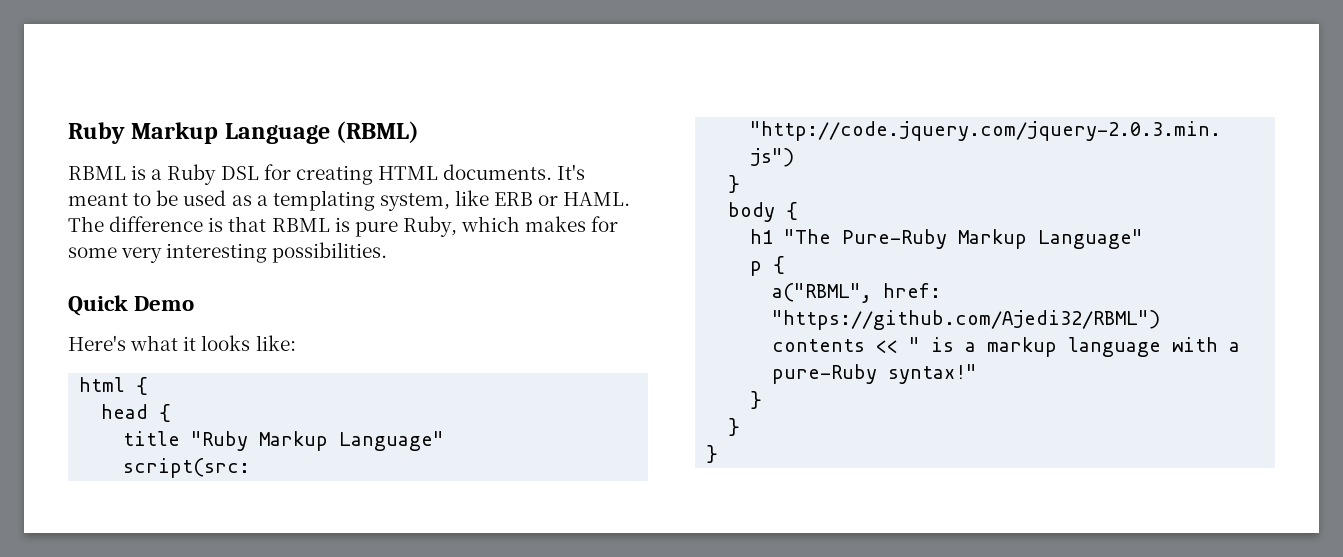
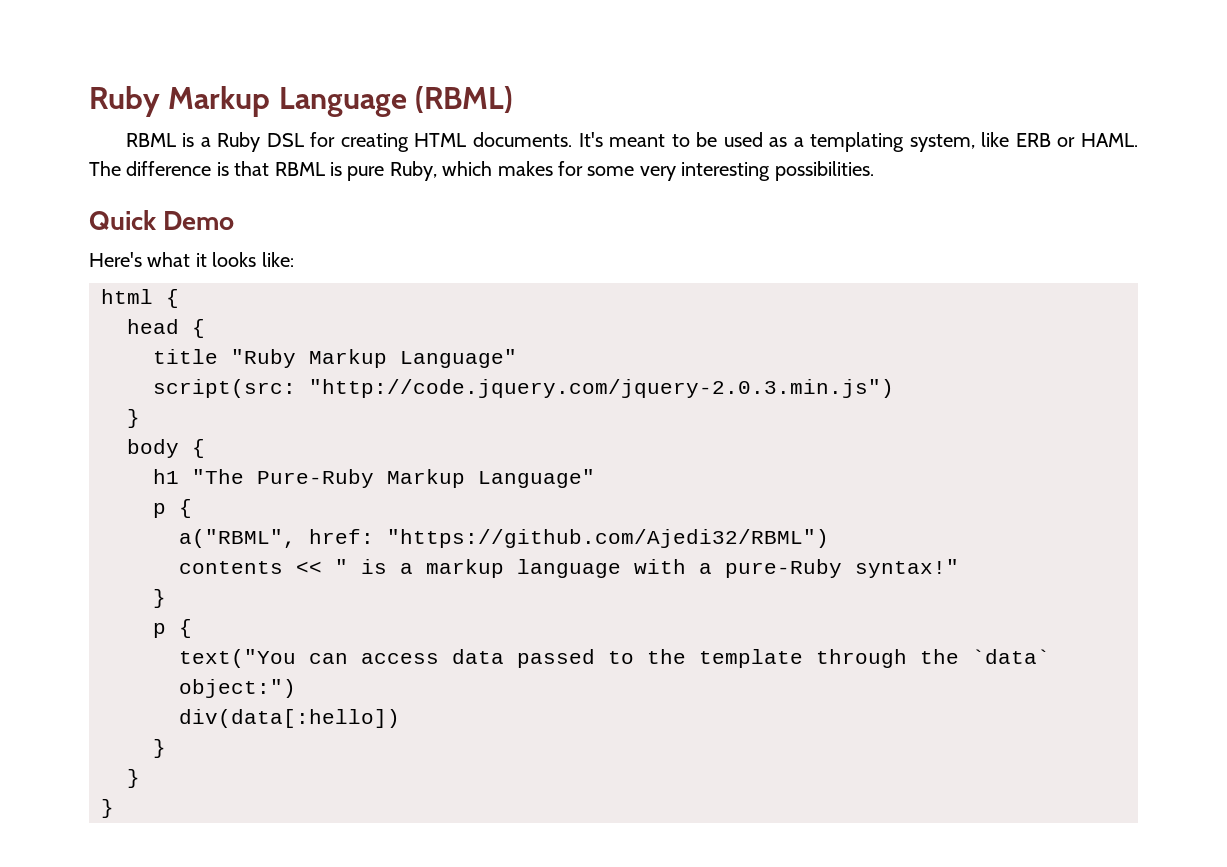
  contents << " is a markup language with a pure-Ruby syntax!"
+ }
+ p {
+ text("You can access data passed to the template through the `data` object:")
+ div(data[:hello])

